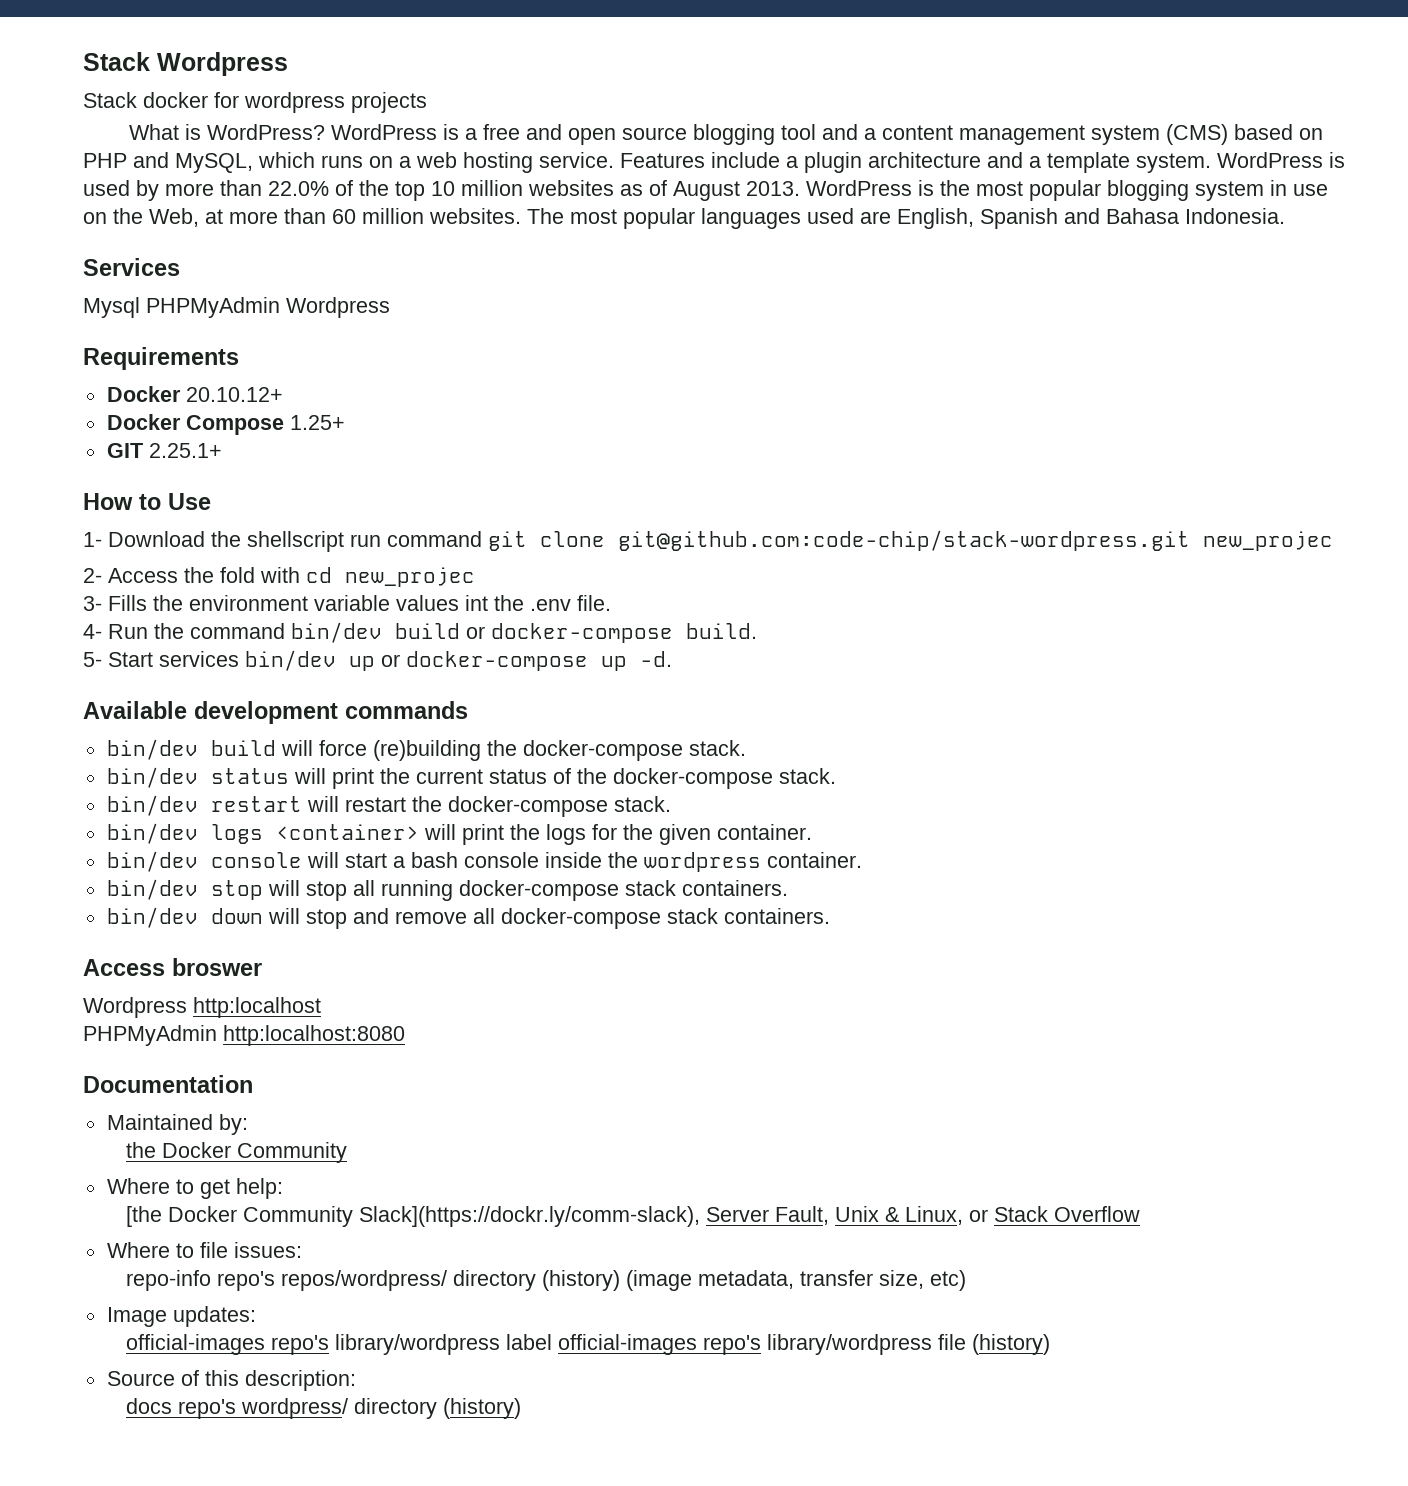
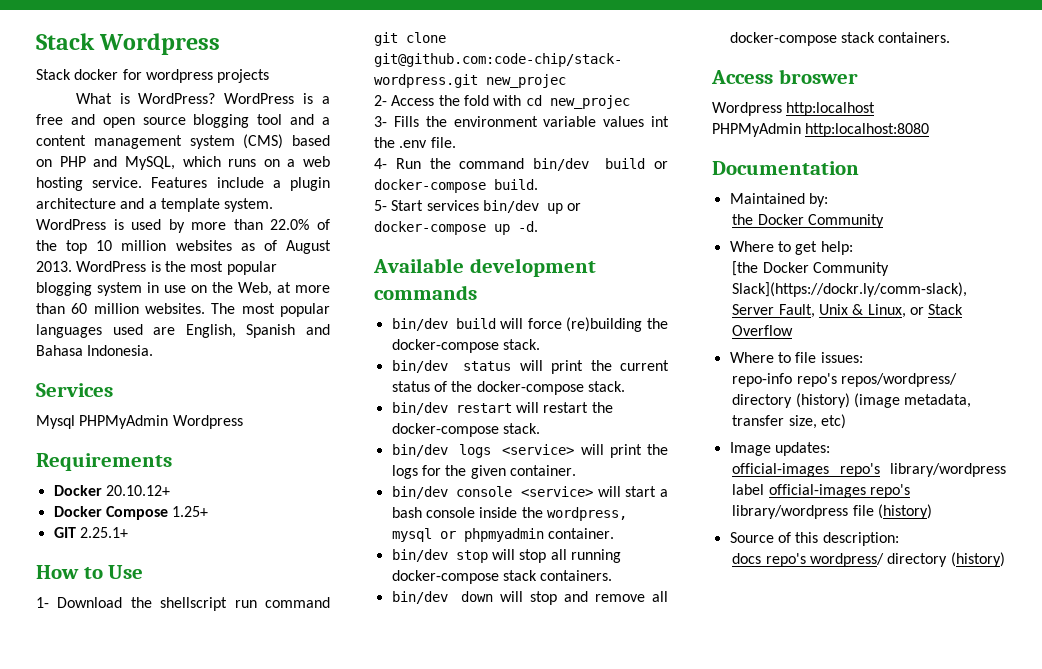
- bin/dev logs <container> will print the logs for the given container.
+ bin/dev logs <service> will print the logs for the given container.
- bin/dev console will start a bash console inside the wordpress container.
+ bin/dev console <service> will start a bash console inside the wordpress, mysql or phpmyadmin container.

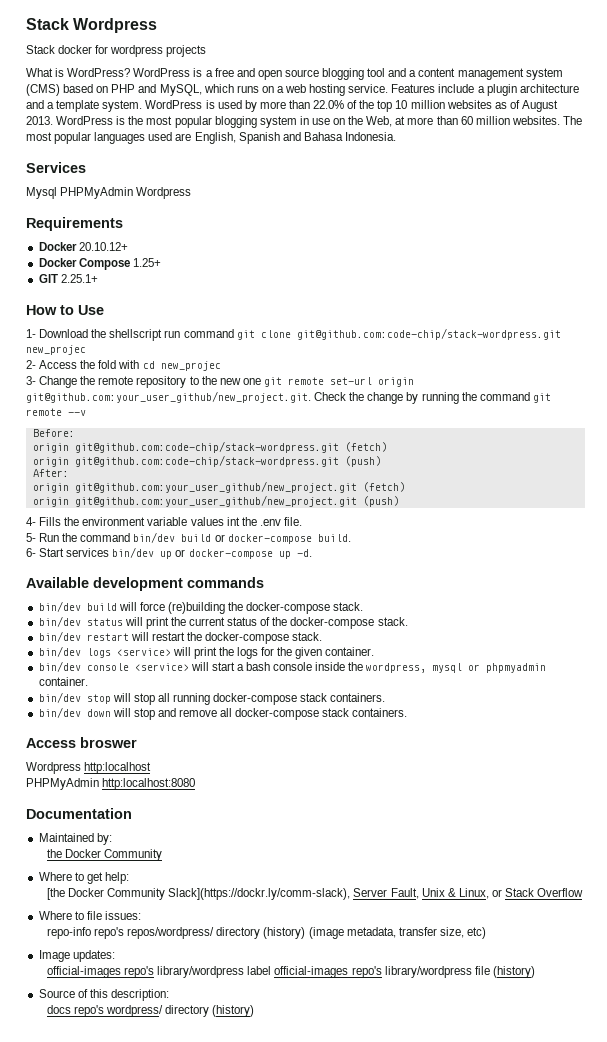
- 3- Fills the environment variable values int the .env file.
+ 3- Change the remote repository to the new one git remote set-url origin git@github.com:your_user_github/new_project.git. Check the change by running the command git remote --v
+ Before:
+ origin git@github.com:code-chip/stack-wordpress.git (fetch)
+ origin git@github.com:code-chip/stack-wordpress.git (push)
+ After:
+ origin git@github.com:your_user_github/new_project.git (fetch)
+ origin git@github.com:your_user_github/new_project.git (push)
+ 4- Fills the environment variable values int the .env file.
- 4- Run the command bin/dev build or docker-compose build.
+ 5- Run the command bin/dev build or docker-compose build.
- 5- Start services bin/dev up or docker-compose up -d.
+ 6- Start services bin/dev up or docker-compose up -d.

